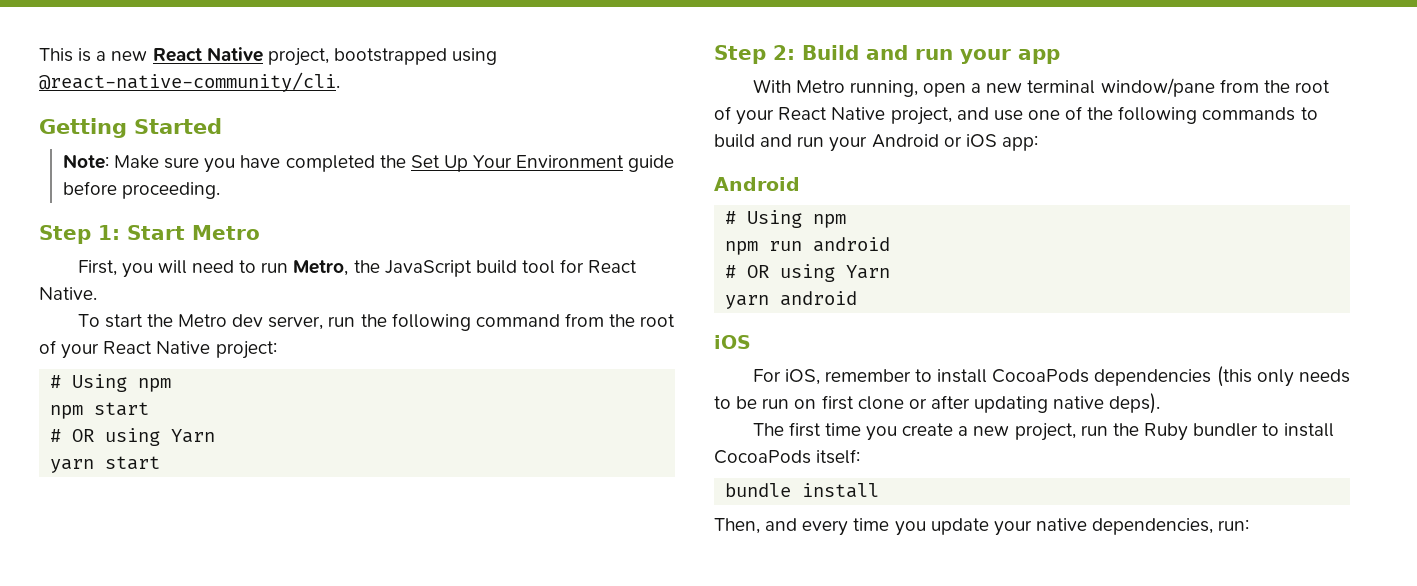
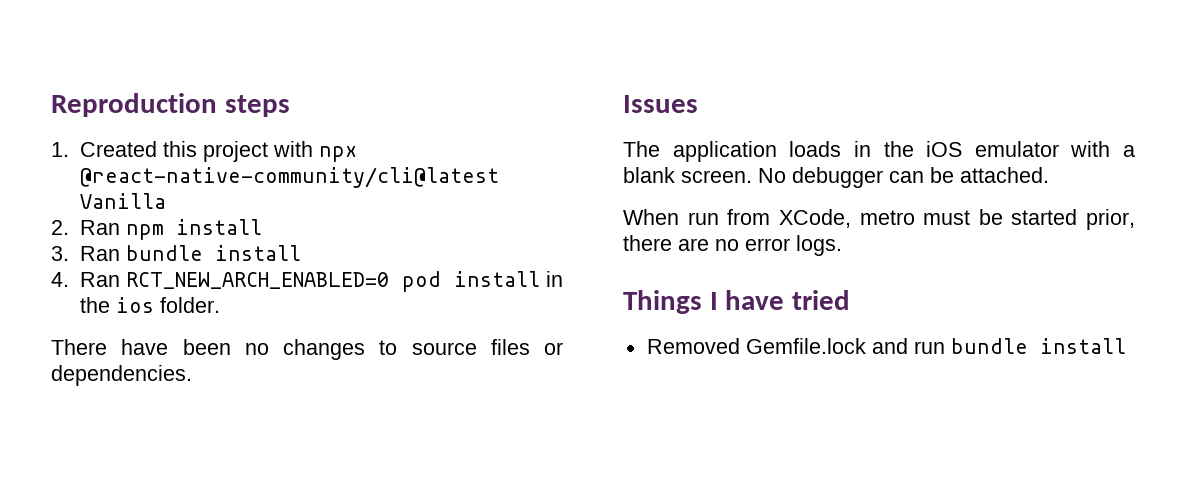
- This is a new React Native project, bootstrapped using @react-native-community/cli.
- Getting Started
- Note: Make sure you have completed the Set Up Your Environment guide before proceeding.
- Step 1: Start Metro
- First, you will need to run Metro, the JavaScript build tool for React Native.
- To start the Metro dev server, run the following command from the root of your React Native project:
- # Using npm
- npm start
- # OR using Yarn
- yarn start
- Step 2: Build and run your app
- With Metro running, open a new terminal window/pane from the root of your React Native project, and use one of the following commands to build and run your Android or iOS app:
- Android
- # Using npm
- npm run android
- # OR using Yarn
- yarn android
- iOS
- For iOS, remember to install CocoaPods dependencies (this only needs to be run on first clone or after updating native deps).
- The first time you create a new project, run the Ruby bundler to install CocoaPods itself:
- bundle install
- Then, and every time you update your native dependencies, run:
+ Reproduction steps
+ 1. Created this project with npx @react-native-community/cli@latest Vanilla
+ 2. Ran npm install
+ 3. Ran bundle install
+ 4. Ran RCT_NEW_ARCH_ENABLED=0 pod install in the ios folder.
+ There have been no changes to source files or dependencies.
+ Issues
+ The application loads in the iOS emulator with a blank screen. No debugger can be attached.
+ When run from XCode, metro must be started prior, there are no error logs.
+ Things I have tried
+ Removed Gemfile.lock and run bundle install

